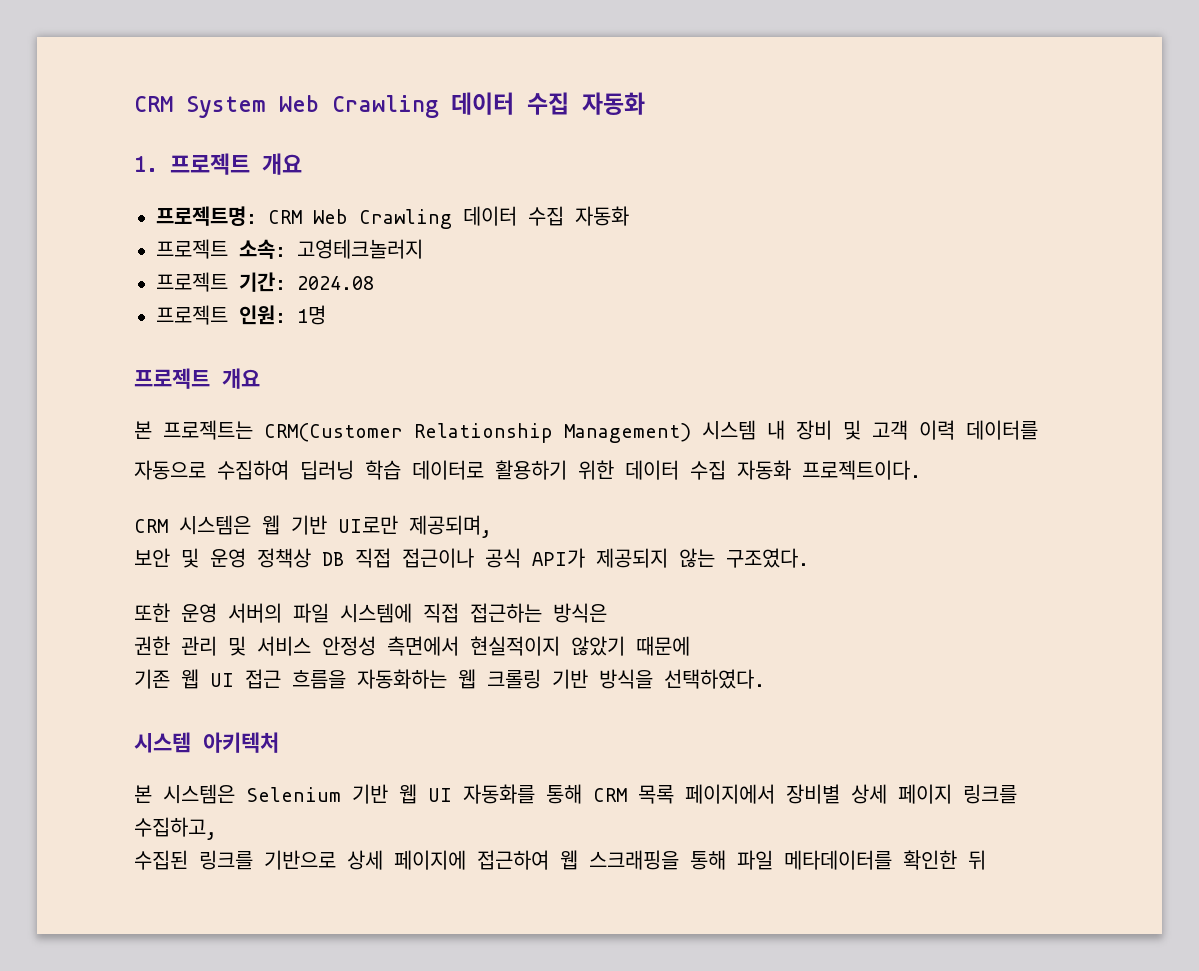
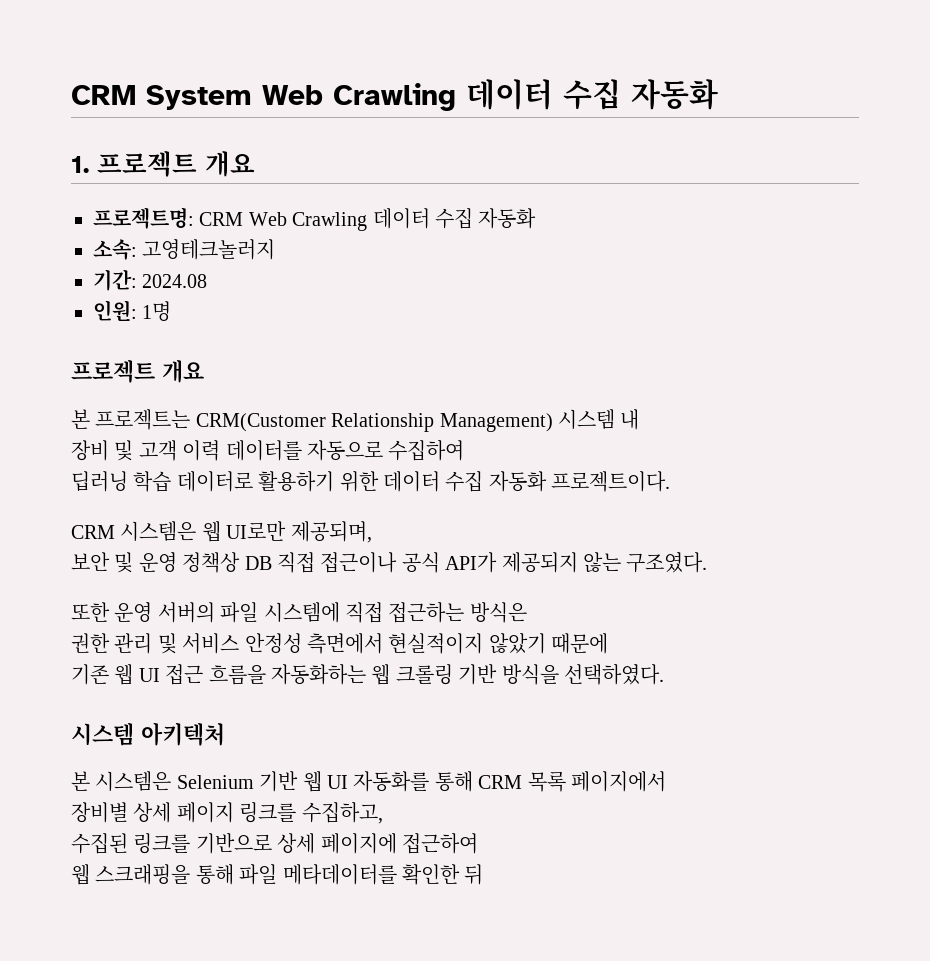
- 프로젝트 소속: 고영테크놀러지
+ 소속: 고영테크놀러지
- 프로젝트 기간: 2024.08
+ 기간: 2024.08
- 프로젝트 인원: 1명
+ 인원: 1명
- 본 프로젝트는 CRM(Customer Relationship Management) 시스템 내 장비 및 고객 이력 데이터를
- 자동으로 수집하여 딥러닝 학습 데이터로 활용하기 위한 데이터 수집 자동화 프로젝트이다.
+ 본 프로젝트는 CRM(Customer Relationship Management) 시스템 내
+ 장비 및 고객 이력 데이터를 자동으로 수집하여
+ 딥러닝 학습 데이터로 활용하기 위한 데이터 수집 자동화 프로젝트이다.
- CRM 시스템은 웹 기반 UI로만 제공되며,
+ CRM 시스템은 웹 UI로만 제공되며,
- 본 시스템은 Selenium 기반 웹 UI 자동화를 통해 CRM 목록 페이지에서 장비별 상세 페이지 링크를 수집하고,
+ 본 시스템은 Selenium 기반 웹 UI 자동화를 통해 CRM 목록 페이지에서
+ 장비별 상세 페이지 링크를 수집하고,
- 수집된 링크를 기반으로 상세 페이지에 접근하여 웹 스크래핑을 통해 파일 메타데이터를 확인한 뒤
+ 수집된 링크를 기반으로 상세 페이지에 접근하여
+ 웹 스크래핑을 통해 파일 메타데이터를 확인한 뒤

